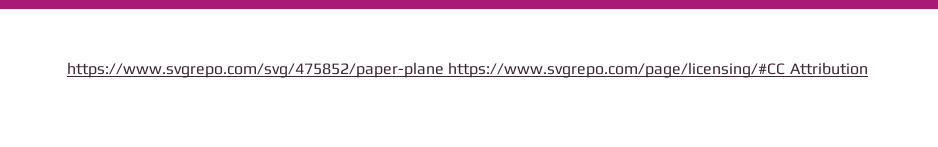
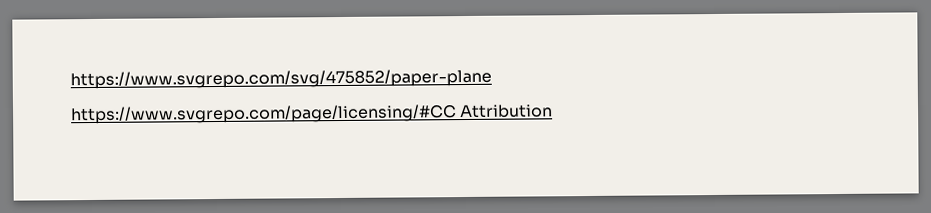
- https://www.svgrepo.com/svg/475852/paper-plane https://www.svgrepo.com/page/licensing/#CC Attribution
+ https://www.svgrepo.com/svg/475852/paper-plane
+ https://www.svgrepo.com/page/licensing/#CC Attribution

